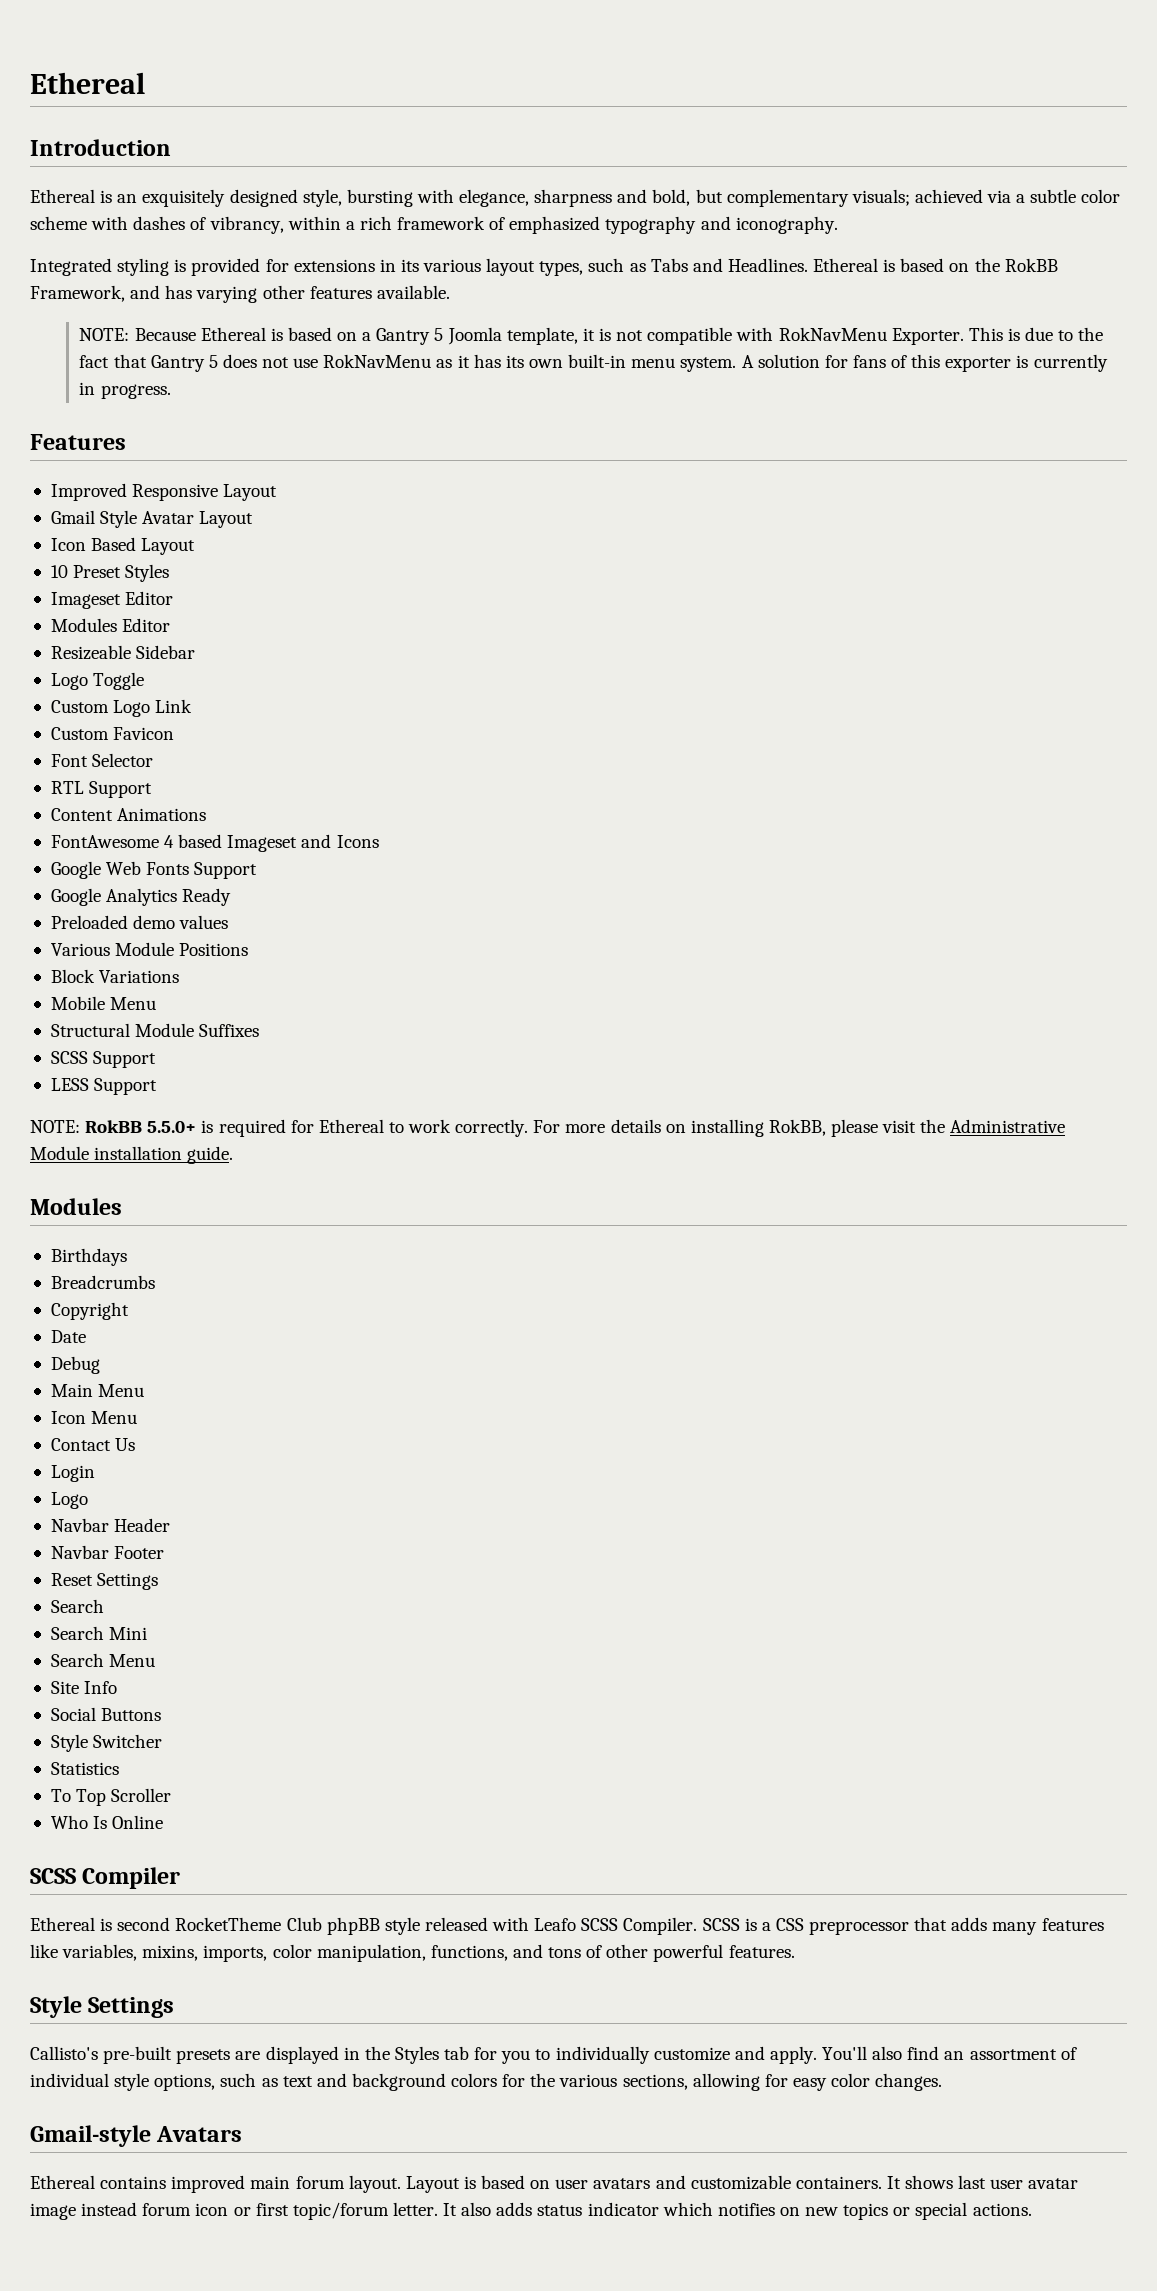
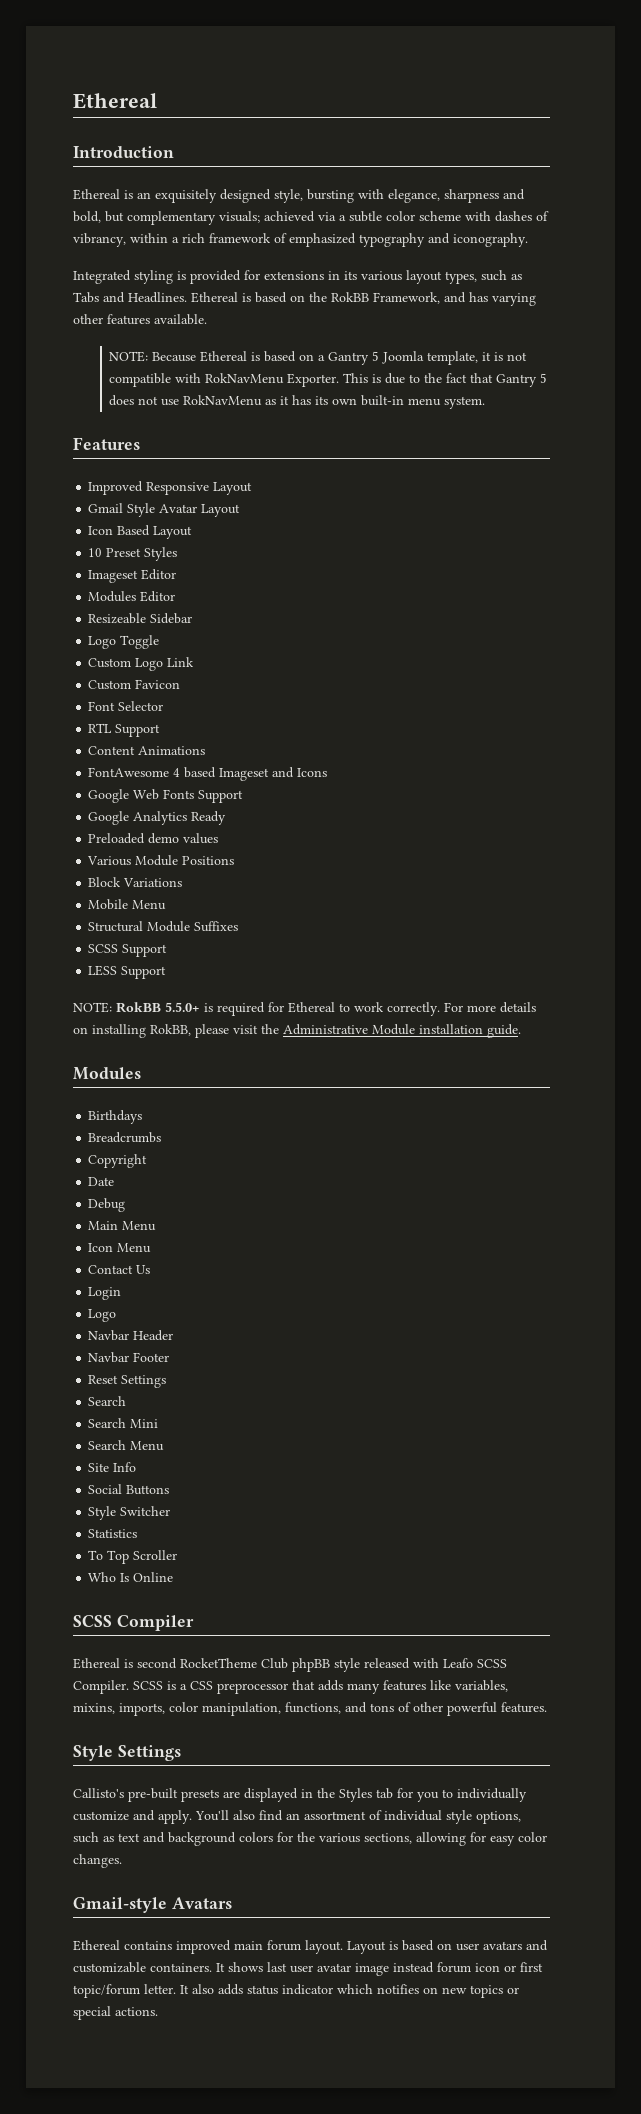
- A solution for fans of this exporter is currently in progress.

